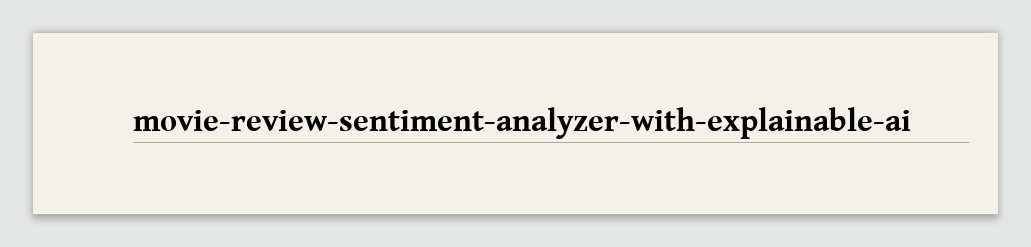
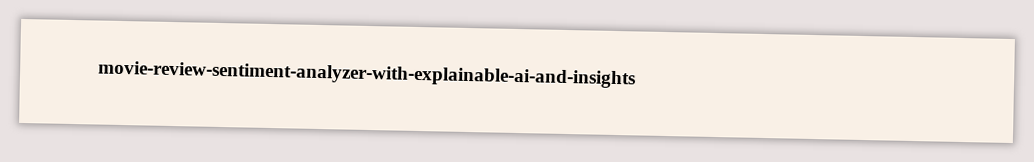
- movie-review-sentiment-analyzer-with-explainable-ai
+ movie-review-sentiment-analyzer-with-explainable-ai-and-insights

